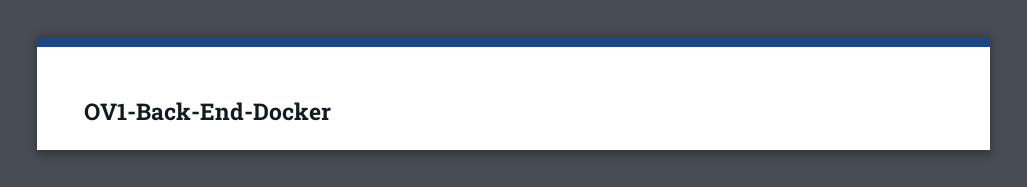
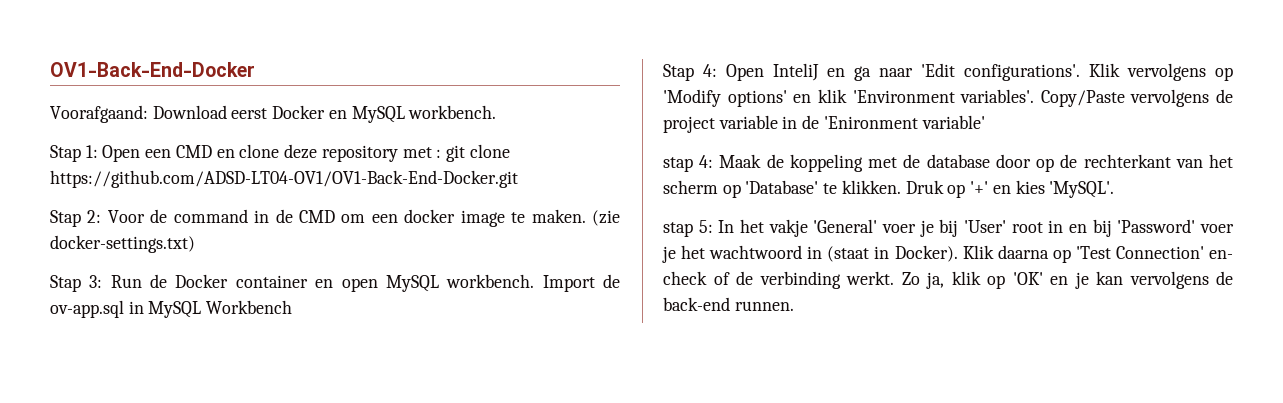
+ Voorafgaand: Download eerst Docker en MySQL workbench.
+ Stap 1: Open een CMD en clone deze repository met : git clone https://github.com/ADSD-LT04-OV1/OV1-Back-End-Docker.git
+ Stap 2: Voor de command in de CMD om een docker image te maken. (zie docker-settings.txt)
+ Stap 3: Run de Docker container en open MySQL workbench. Import de ov-app.sql in MySQL Workbench
+ Stap 4: Open InteliJ en ga naar 'Edit configurations'. Klik vervolgens op 'Modify options' en klik 'Environment variables'. Copy/Paste vervolgens de project variable in de 'Enironment variable'
+ stap 4: Maak de koppeling met de database door op de rechterkant van het scherm op 'Database' te klikken. Druk op '+' en kies 'MySQL'.
+ stap 5: In het vakje 'General' voer je bij 'User' root in en bij 'Password' voer je het wachtwoord in (staat in Docker). Klik daarna op 'Test Connection' en- check of de verbinding werkt. Zo ja, klik op 'OK' en je kan vervolgens de back-end runnen.

